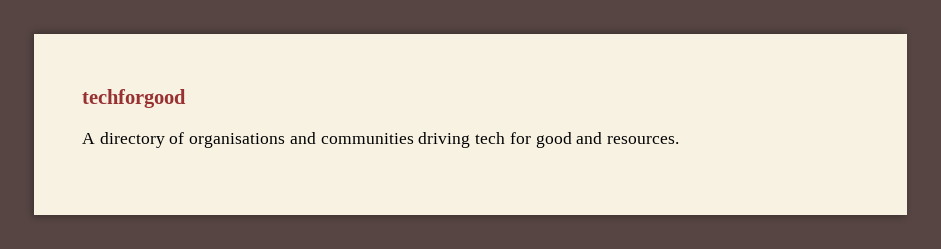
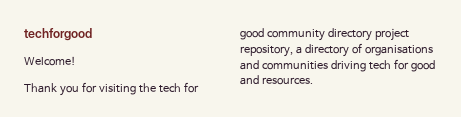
- A directory of organisations and communities driving tech for good and resources.
+ Welcome!
+ Thank you for visiting the tech for good community directory project repository, a directory of organisations and communities driving tech for good and resources.

